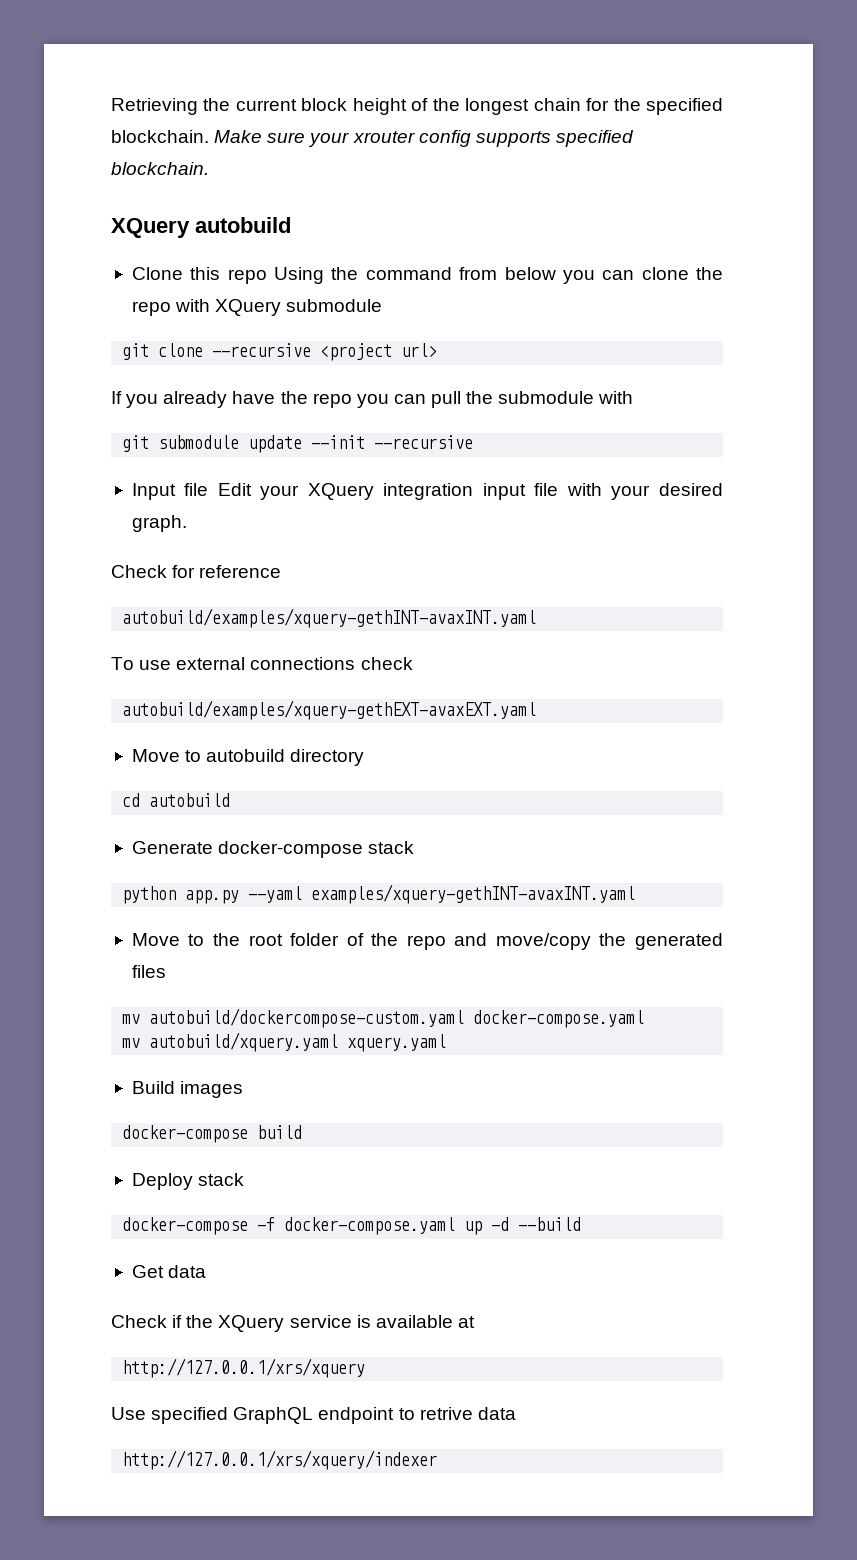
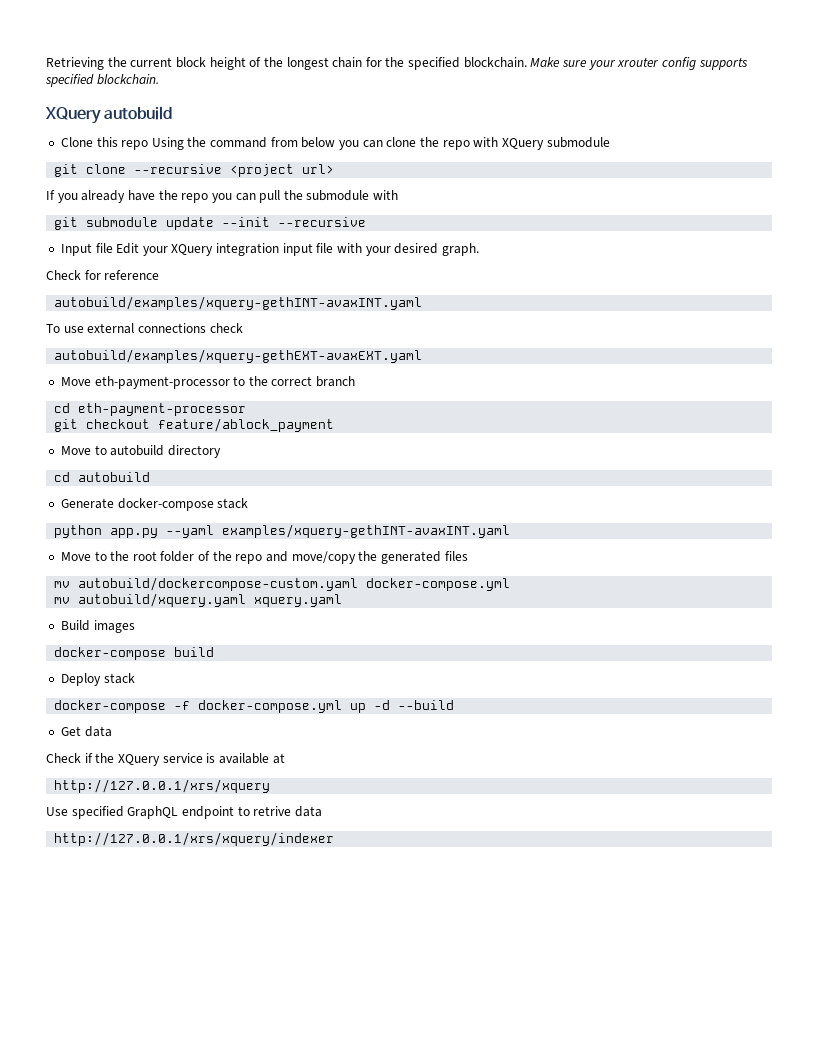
+ Move eth-payment-processor to the correct branch
+ cd eth-payment-processor
+ git checkout feature/ablock_payment
- mv autobuild/dockercompose-custom.yaml docker-compose.yaml
+ mv autobuild/dockercompose-custom.yaml docker-compose.yml
- docker-compose -f docker-compose.yaml up -d --build
+ docker-compose -f docker-compose.yml up -d --build

